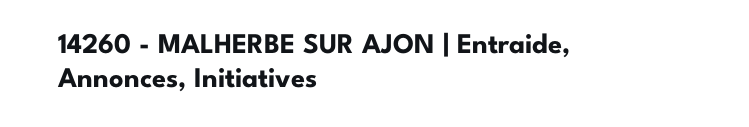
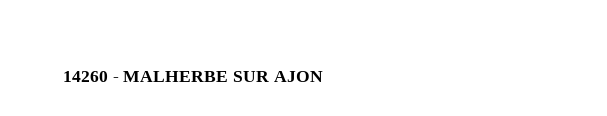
- 14260 - MALHERBE SUR AJON | Entraide, Annonces, Initiatives
+ 14260 - MALHERBE SUR AJON

